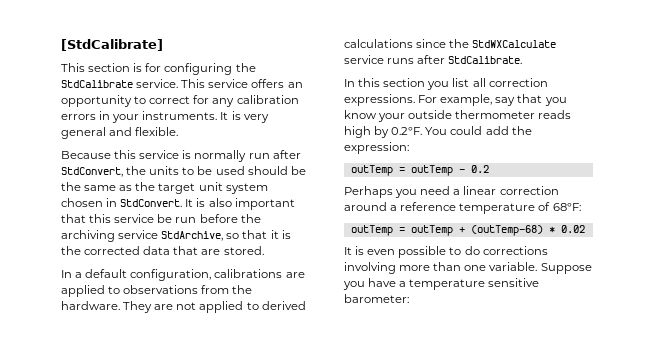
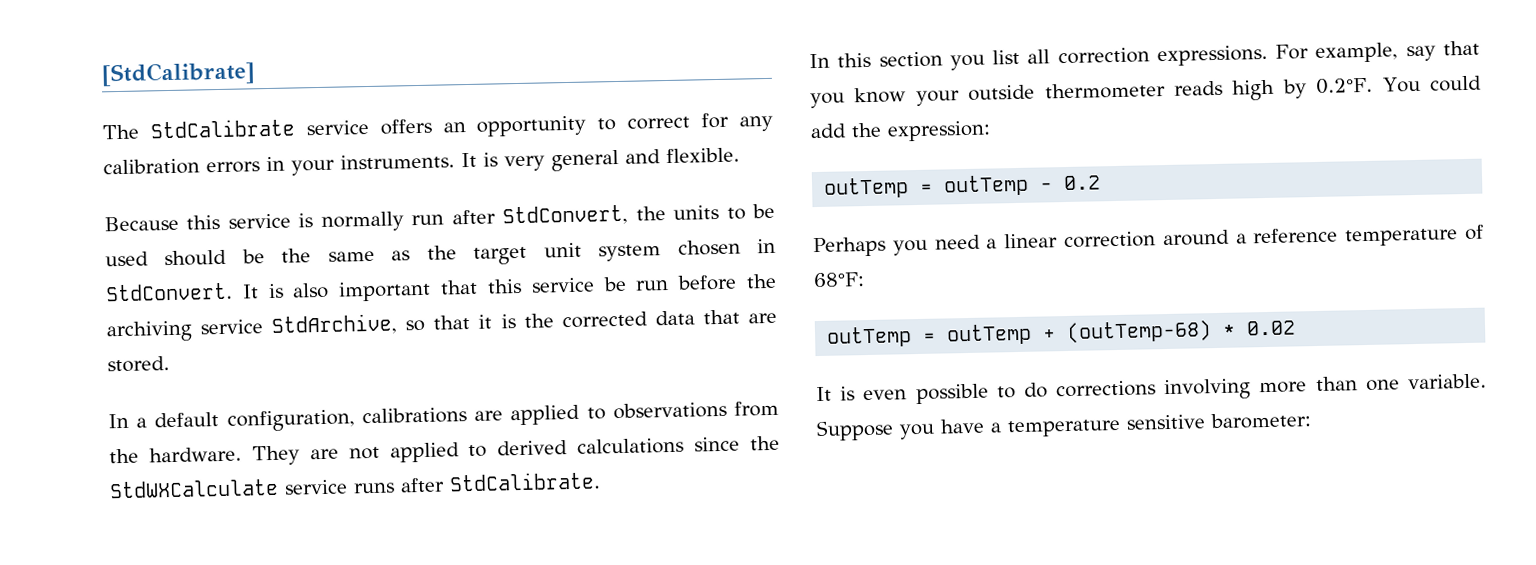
- This section is for configuring the StdCalibrate service. This service offers an opportunity to correct for any calibration errors in your instruments.
+ The StdCalibrate service offers an opportunity to correct for any calibration errors in your instruments.

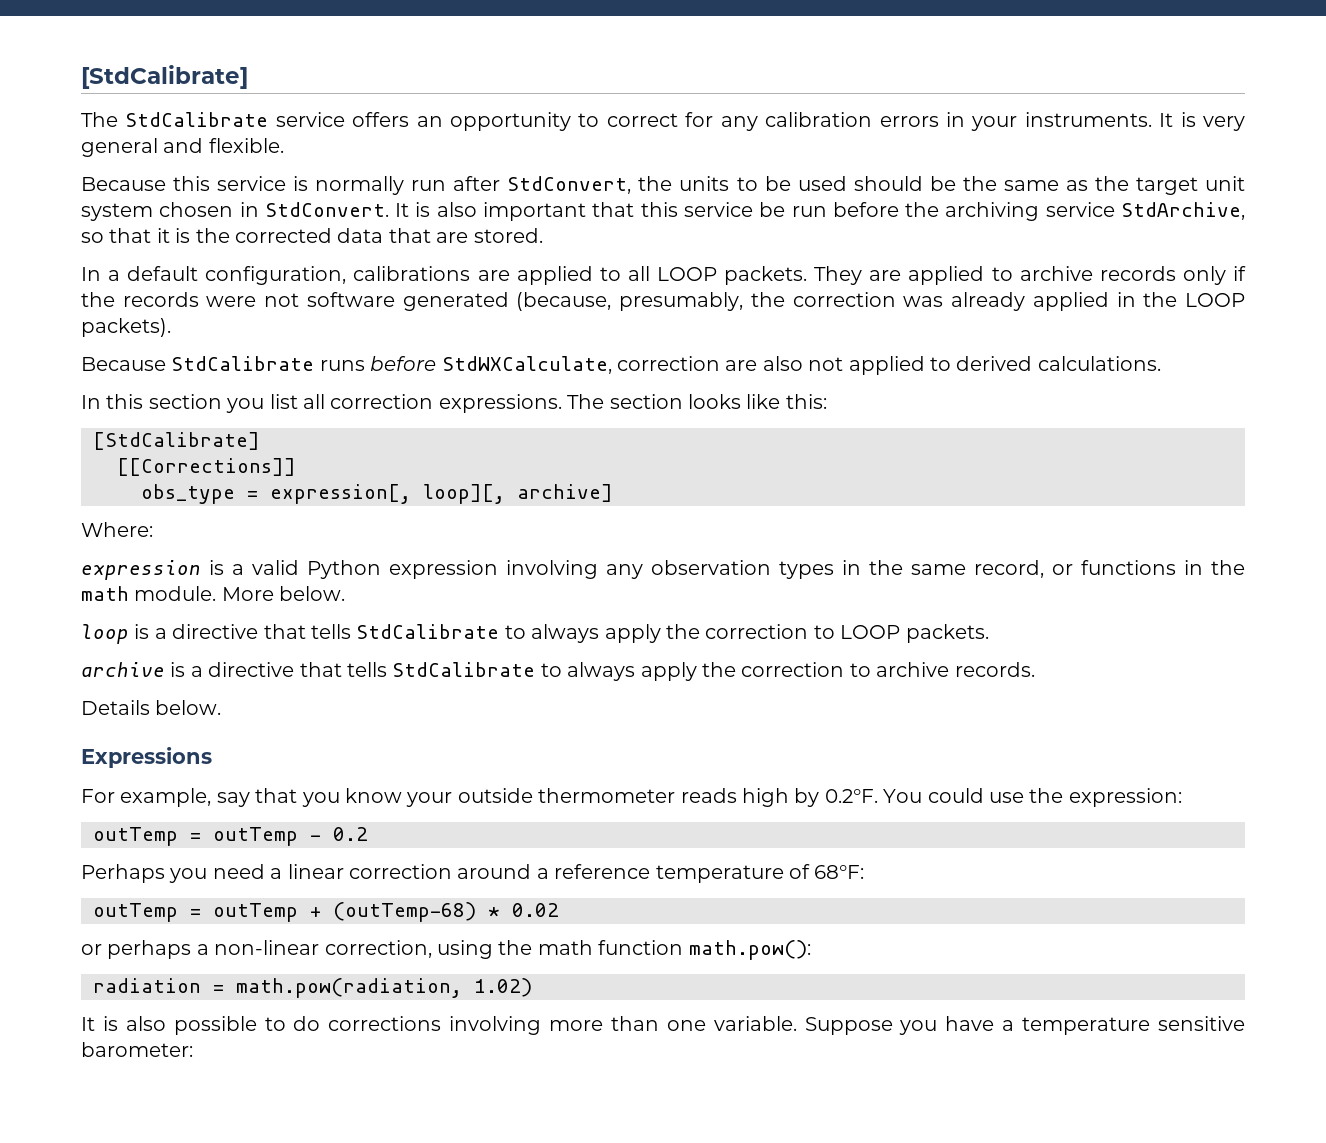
- In a default configuration, calibrations are applied to observations from the hardware. They are not applied to derived calculations since the StdWXCalculate service runs after StdCalibrate.
+ In a default configuration, calibrations are applied to all LOOP packets. They are applied to archive records only if the records were not software generated (because, presumably, the correction was already applied in the LOOP packets).
+ Because StdCalibrate runs before StdWXCalculate, correction are also not applied to derived calculations.
- In this section you list all correction expressions. For example, say that you know your outside thermometer reads high by 0.2°F. You could add the expression:
+ In this section you list all correction expressions. The section looks like this:
+ [StdCalibrate]
+ [[Corrections]]
+ obs_type = expression[, loop][, archive]
+ Where:
+ expression is a valid Python expression involving any observation types in the same record, or functions in the math module. More below.
+ loop is a directive that tells StdCalibrate to always apply the correction to LOOP packets.
+ archive is a directive that tells StdCalibrate to always apply the correction to archive records.
+ Details below.
+ Expressions
+ For example, say that you know your outside thermometer reads high by 0.2°F. You could use the expression:
- It is even possible to do corrections involving more than one variable.
+ or perhaps a non-linear correction, using the math function math.pow():
+ radiation = math.pow(radiation, 1.02)
+ It is also possible to do corrections involving more than one variable.

